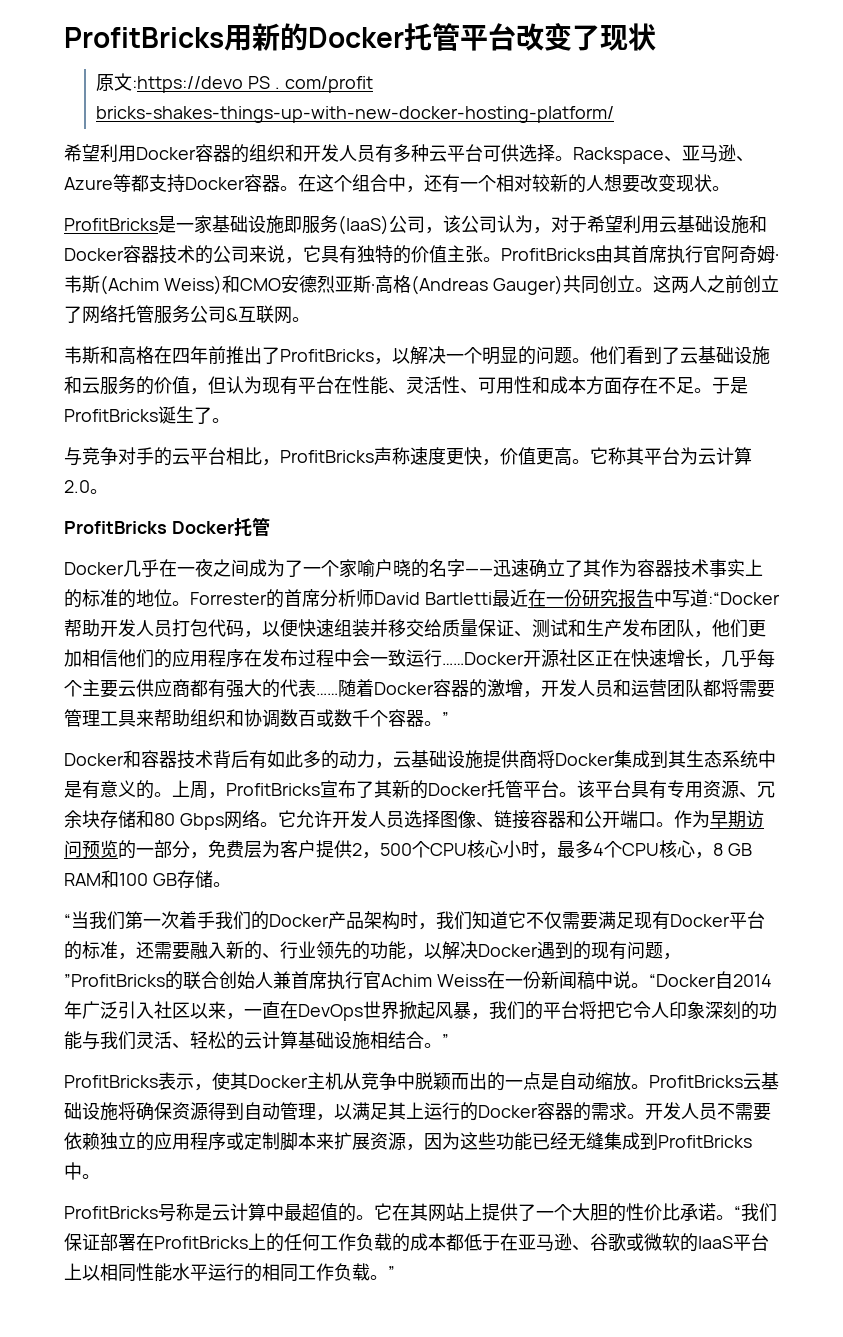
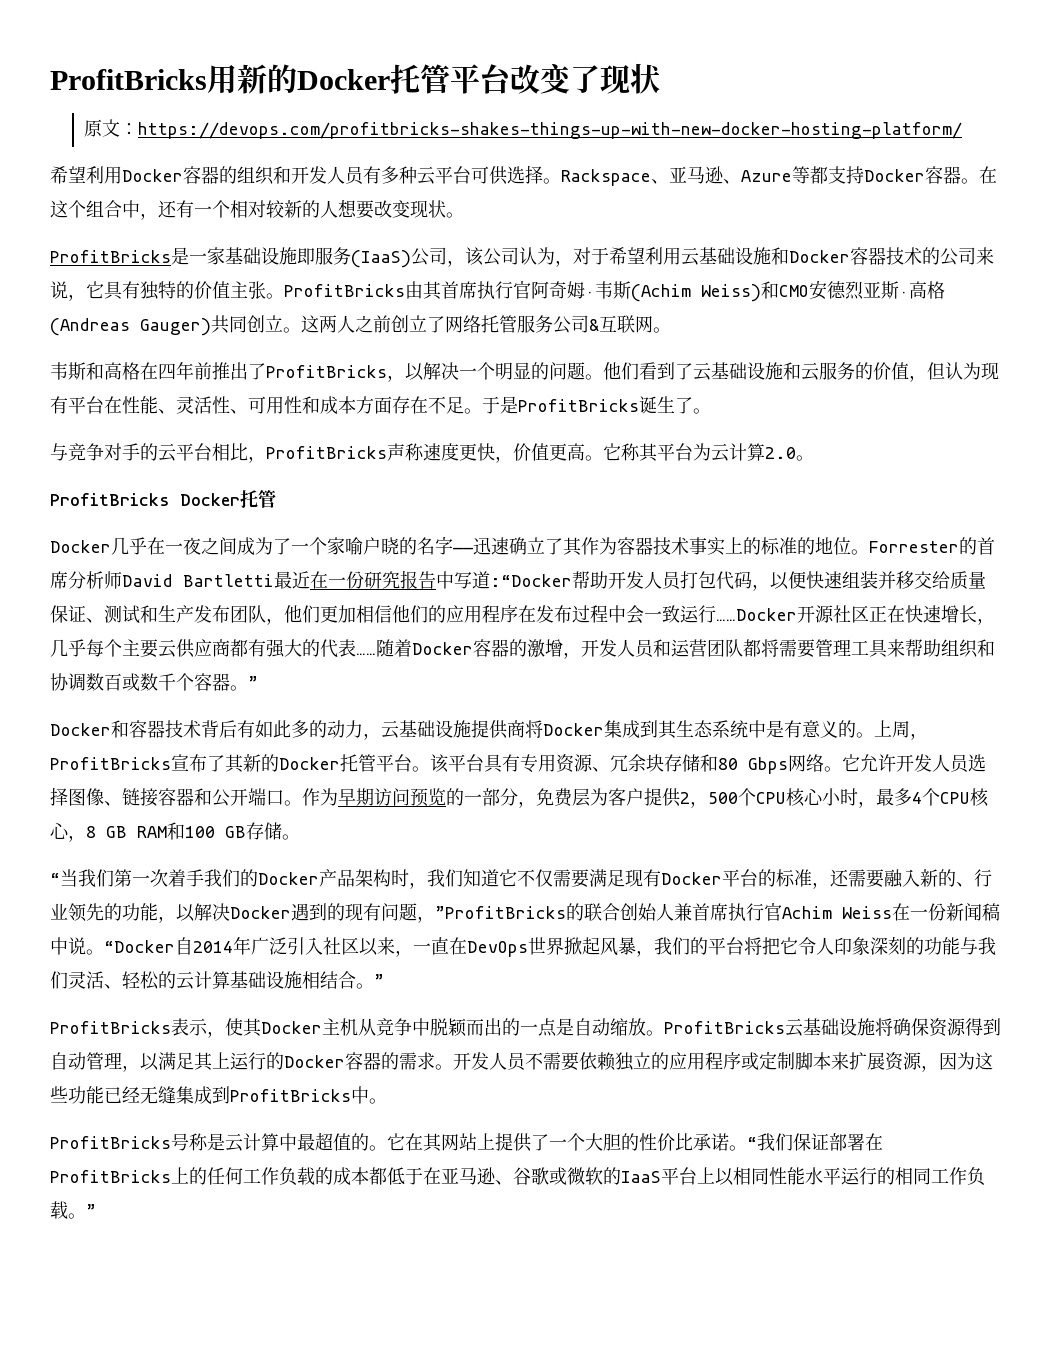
- 原文:https://devo PS . com/profit bricks-shakes-things-up-with-new-docker-hosting-platform/
+ 原文：https://devops.com/profitbricks-shakes-things-up-with-new-docker-hosting-platform/

